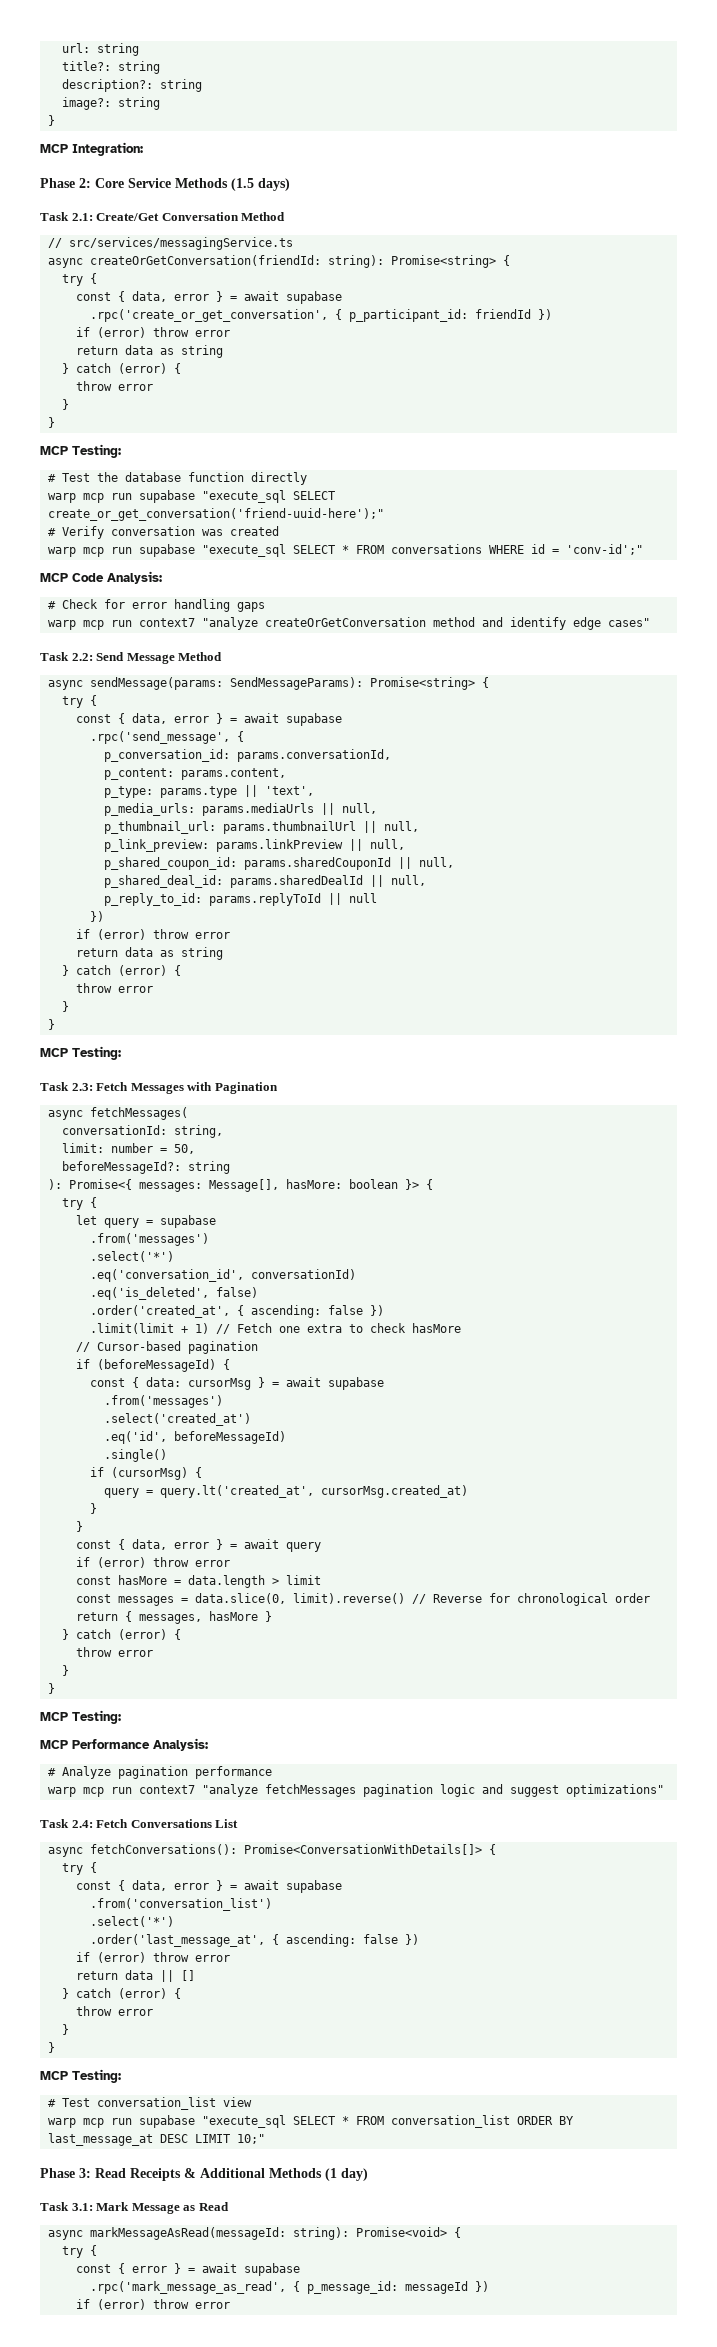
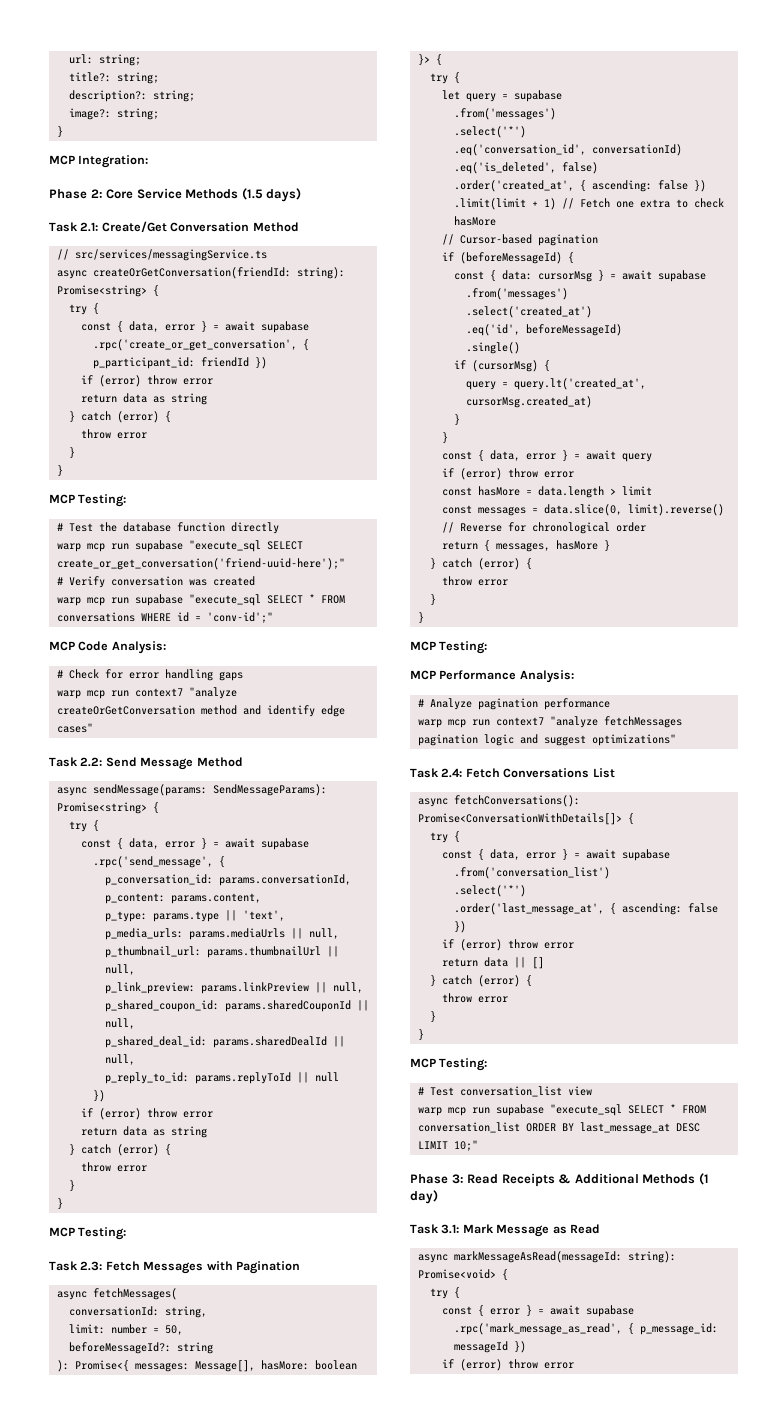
- url: string
+ url: string;
- title?: string
+ title?: string;
- description?: string
+ description?: string;
- image?: string
+ image?: string;

